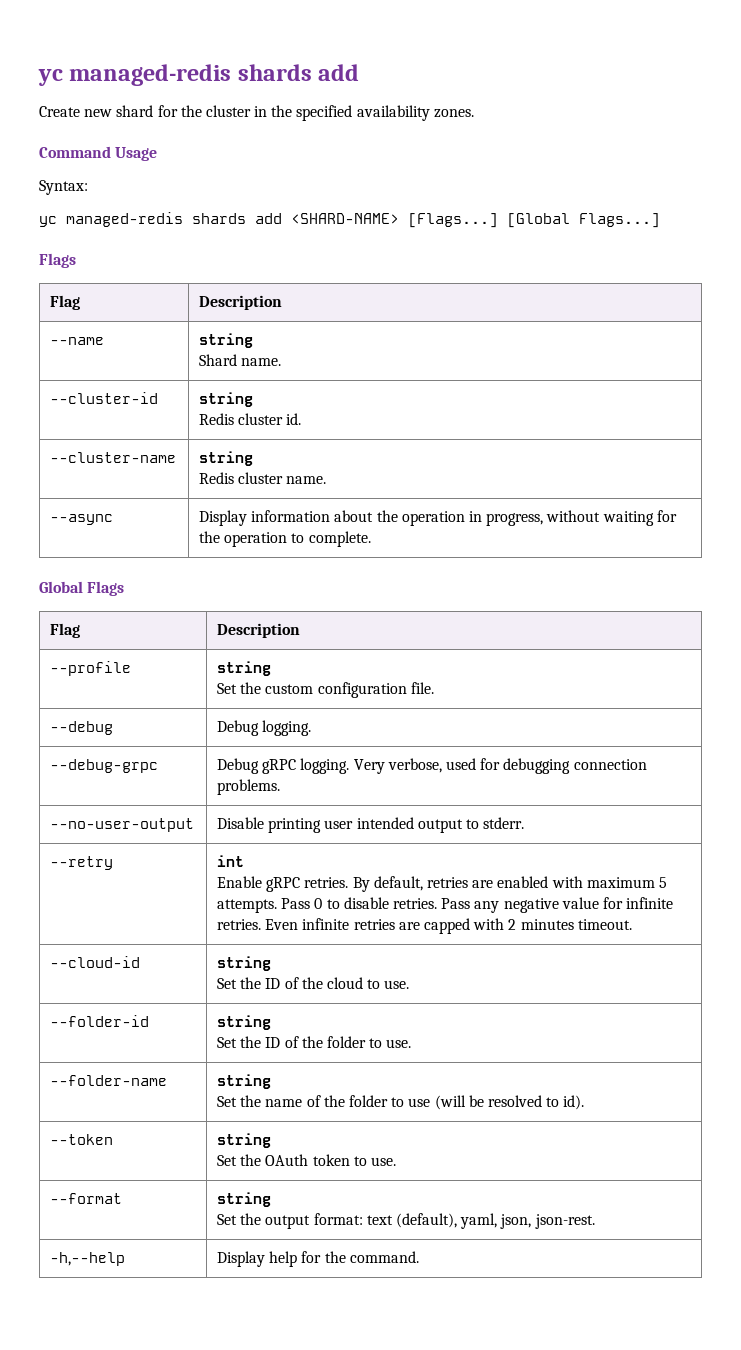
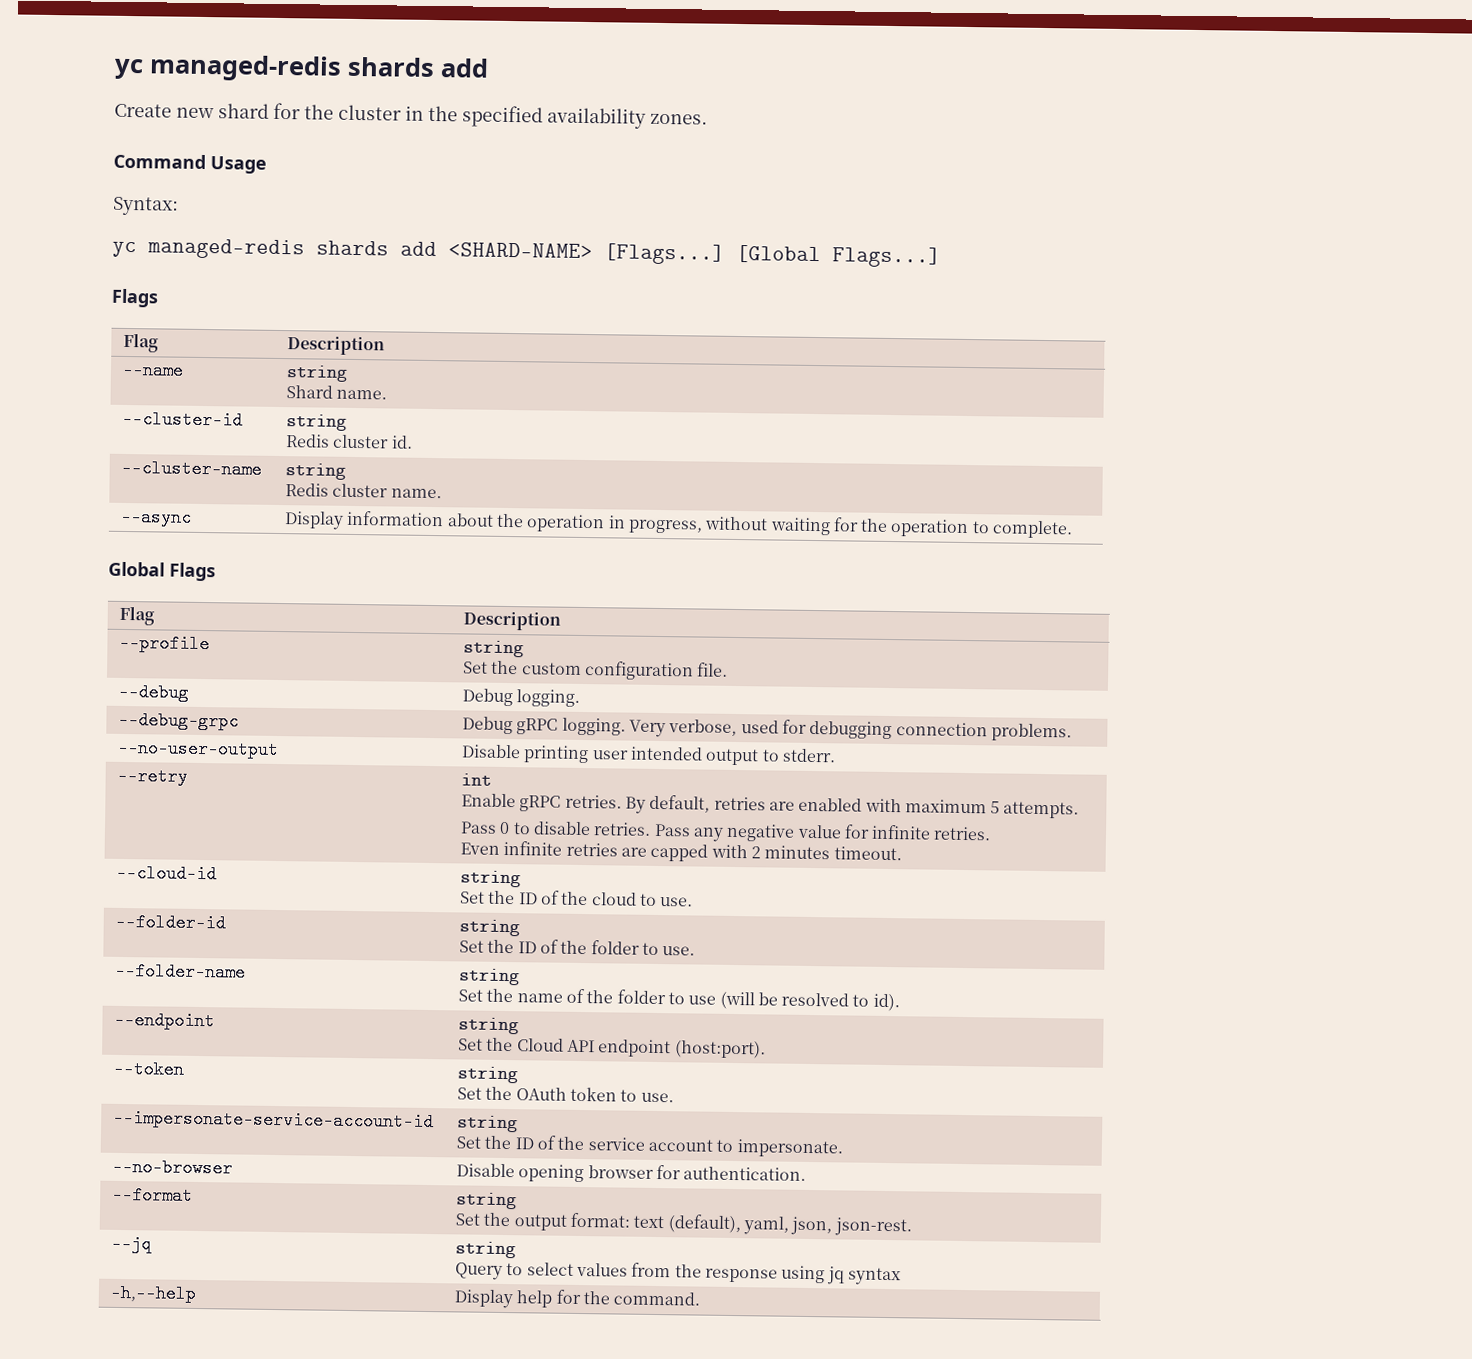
  --retry | int
- Enable gRPC retries. By default, retries are enabled with maximum 5 attempts. Pass 0 to disable retries. Pass any negative value for infinite retries. Even infinite retries are capped with 2 minutes timeout.
+ Enable gRPC retries. By default, retries are enabled with maximum 5 attempts.
+ Pass 0 to disable retries. Pass any negative value for infinite retries.
+ Even infinite retries are capped with 2 minutes timeout.
+ --endpoint | string
+ Set the Cloud API endpoint (host:port).
+ --impersonate-service-account-id | string
+ Set the ID of the service account to impersonate.
+ --no-browser | Disable opening browser for authentication.
+ --jq | string
+ Query to select values from the response using jq syntax

